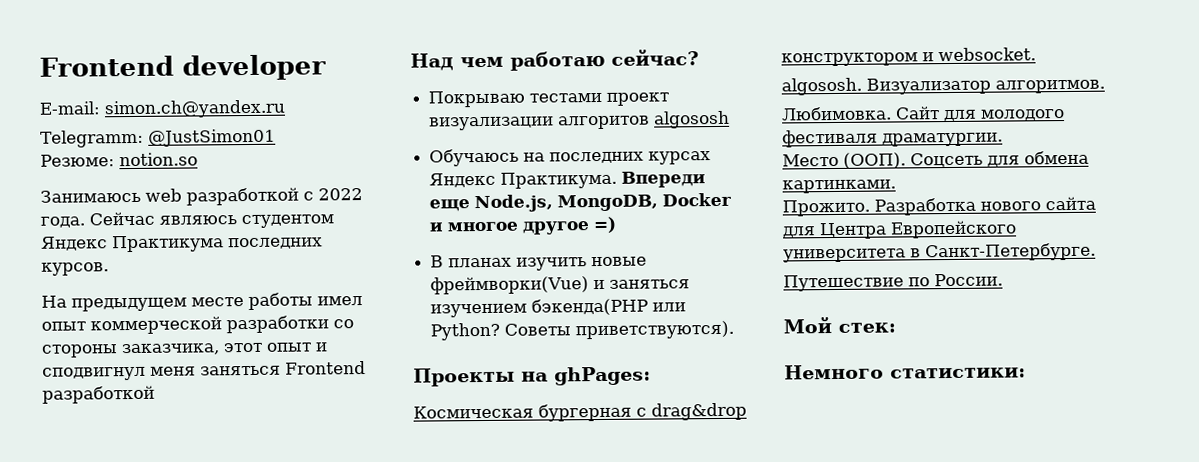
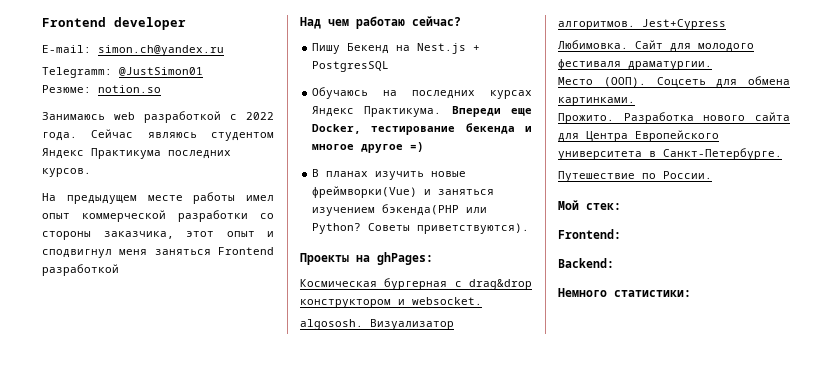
- Покрываю тестами проект визуализации алгоритов algososh
+ Пишу Бекенд на Nest.js + PostgresSQL
- Впереди еще Node.js, MongoDB, Docker и многое другое =)
+ Впереди еще Docker, тестирование бекенда и многое другое =)
+ Jest+Cypress
+ Frontend:
+ Backend:

